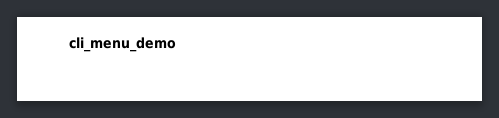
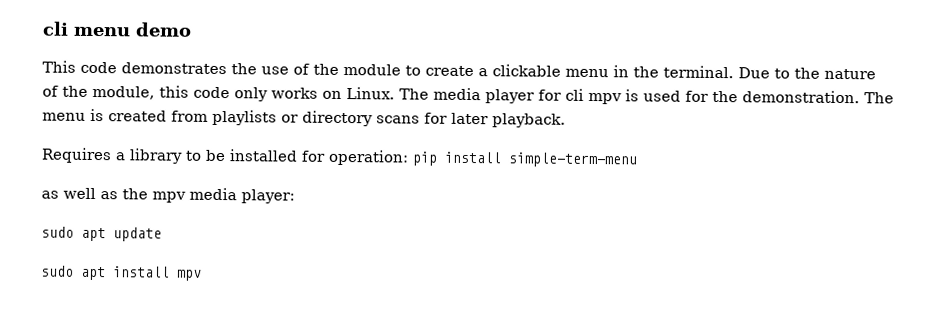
- cli_menu_demo
+ cli menu demo
+ This code demonstrates the use of the module to create a clickable menu in the terminal. Due to the nature of the module, this code only works on Linux. The media player for cli mpv is used for the demonstration. The menu is created from playlists or directory scans for later playback.
+ Requires a library to be installed for operation: pip install simple-term-menu
+ as well as the mpv media player:
+ sudo apt update
+ sudo apt install mpv

